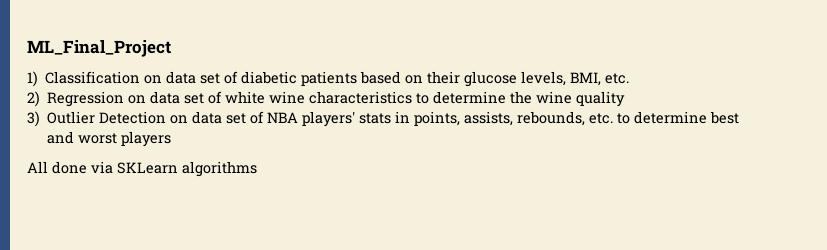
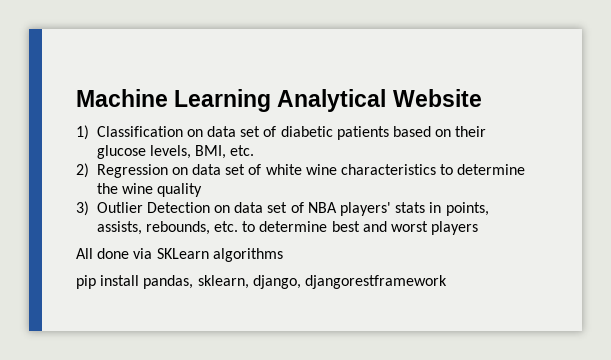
- ML_Final_Project
+ Machine Learning Analytical Website
+ pip install pandas, sklearn, django, djangorestframework

